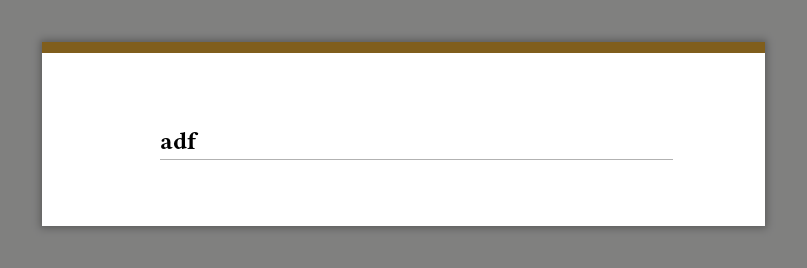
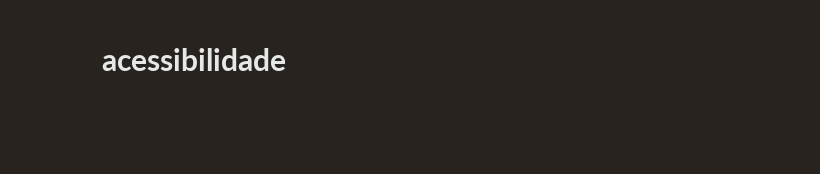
- adf
+ acessibilidade

